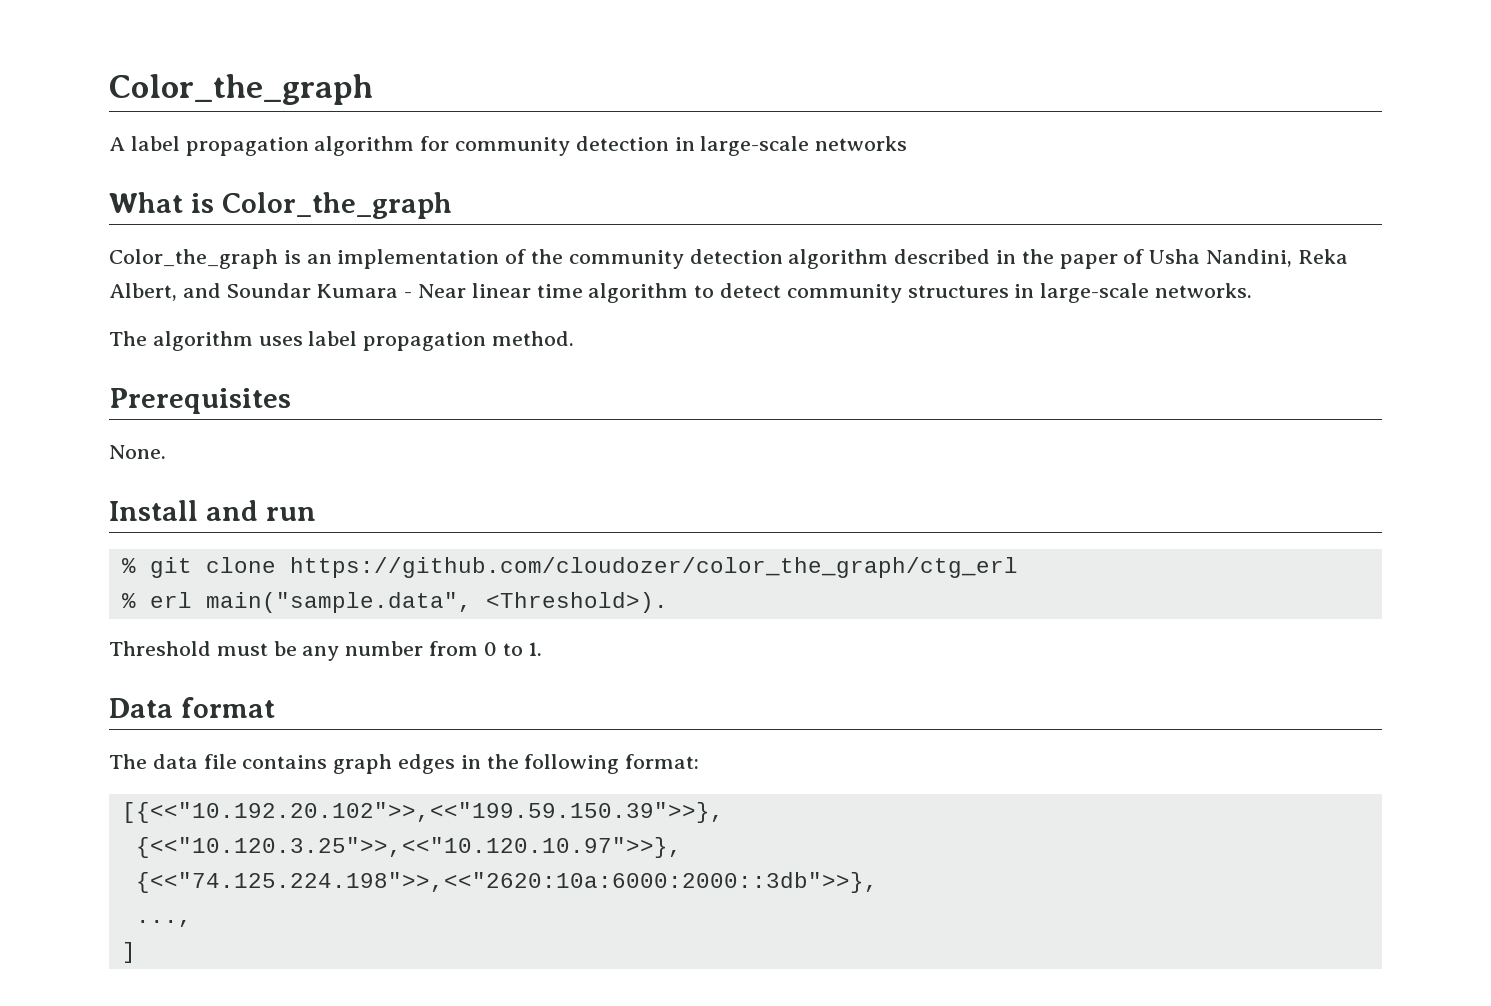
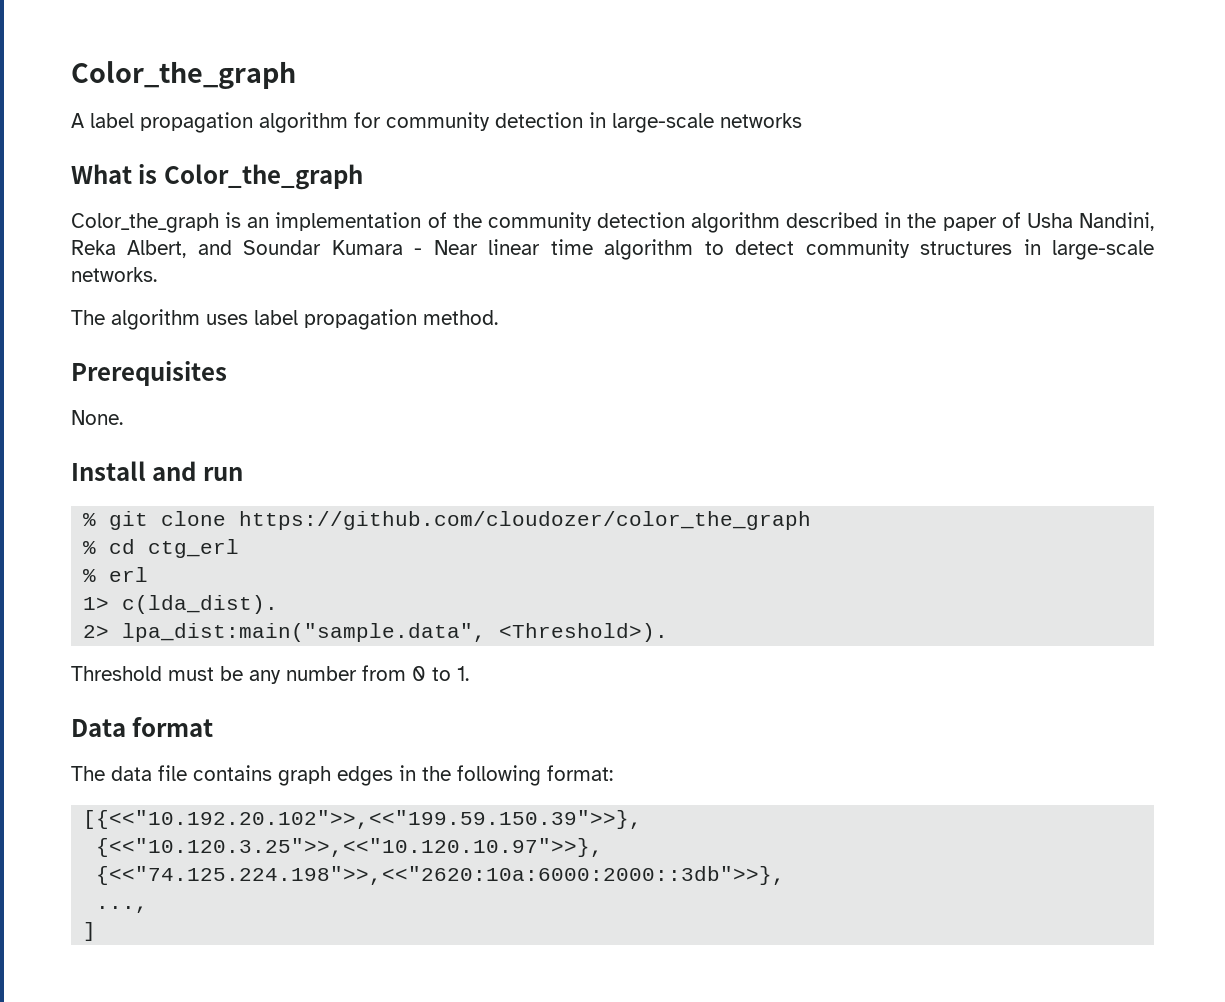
- % git clone https://github.com/cloudozer/color_the_graph/ctg_erl
- % erl main("sample.data", <Threshold>).
+ % git clone https://github.com/cloudozer/color_the_graph
+ % cd ctg_erl
+ % erl
+ 1> c(lda_dist).
+ 2> lpa_dist:main("sample.data", <Threshold>).

